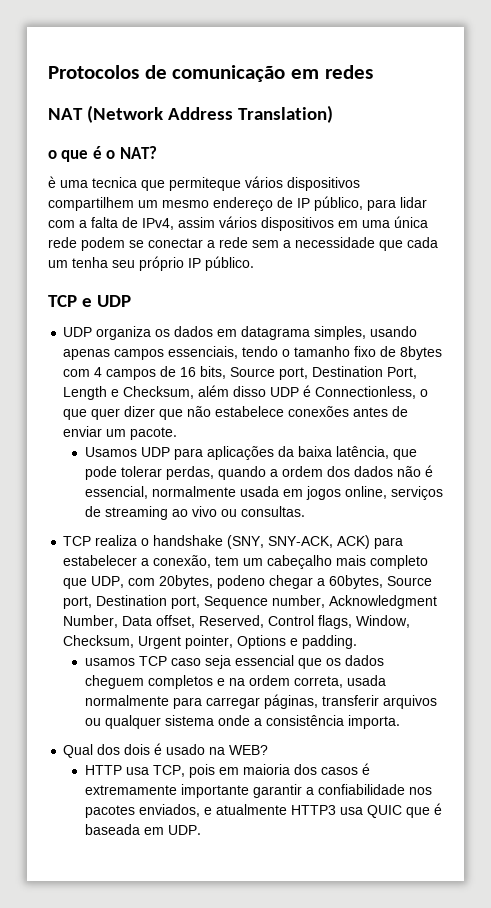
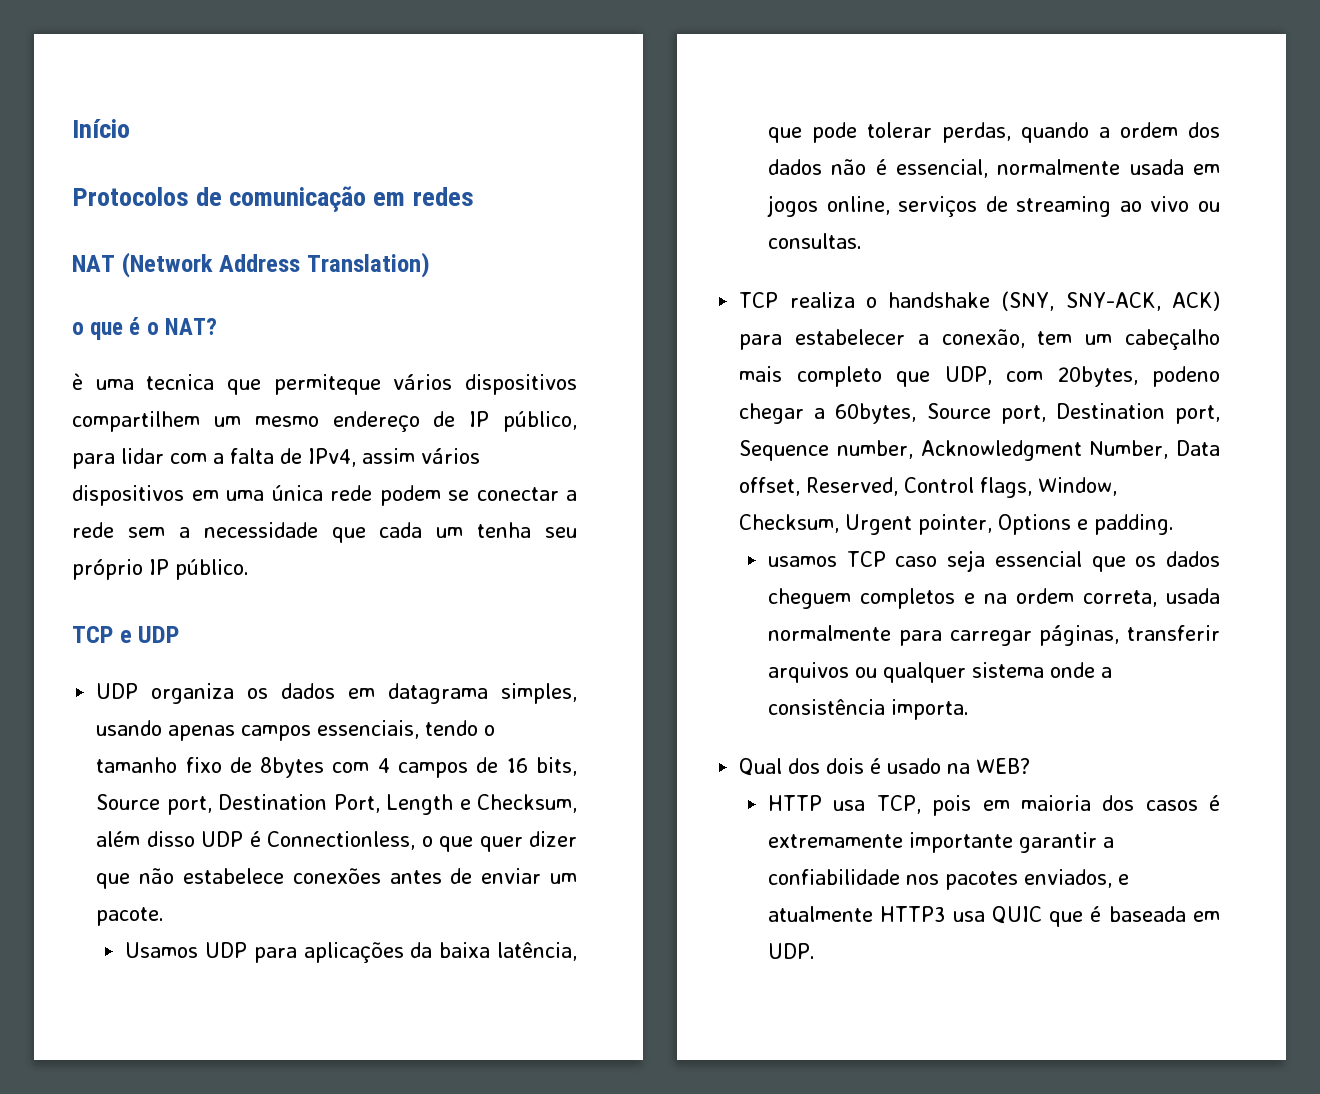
+ Início

